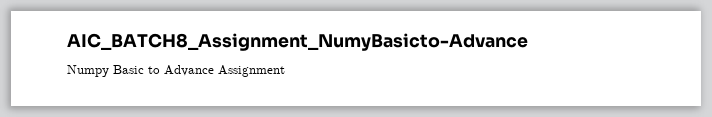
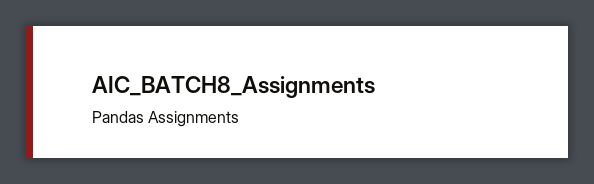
- AIC_BATCH8_Assignment_NumyBasicto-Advance
- Numpy Basic to Advance Assignment
+ AIC_BATCH8_Assignments
+ Pandas Assignments

